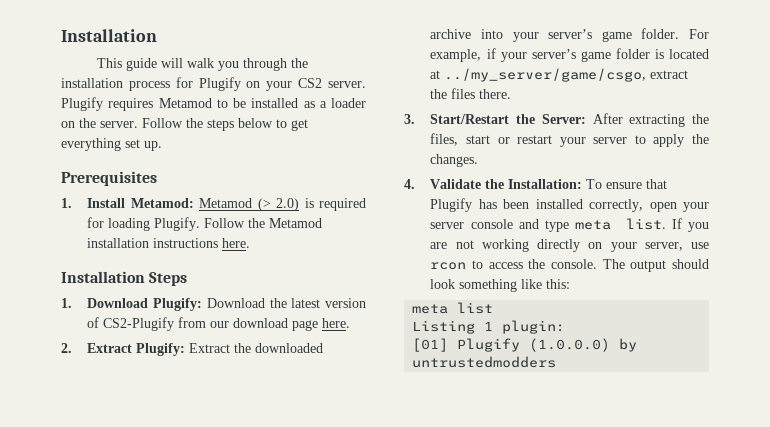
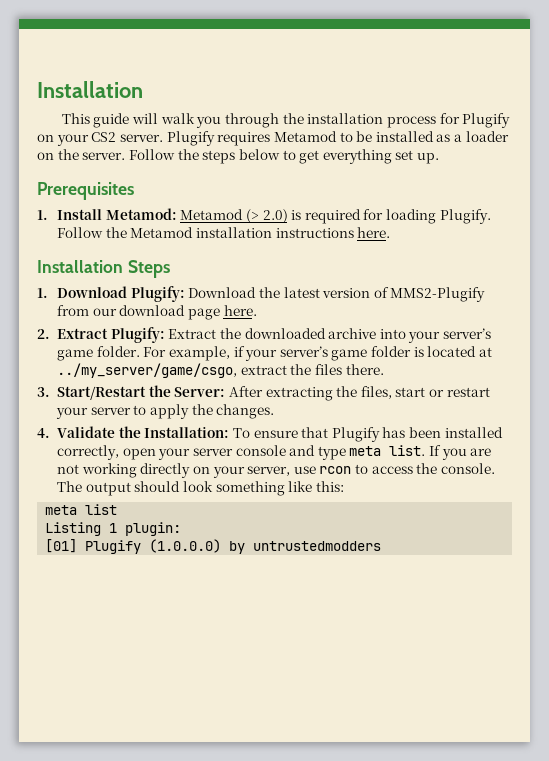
- 1. Download Plugify: Download the latest version of CS2-Plugify from our download page here.
+ 1. Download Plugify: Download the latest version of MMS2-Plugify from our download page here.

